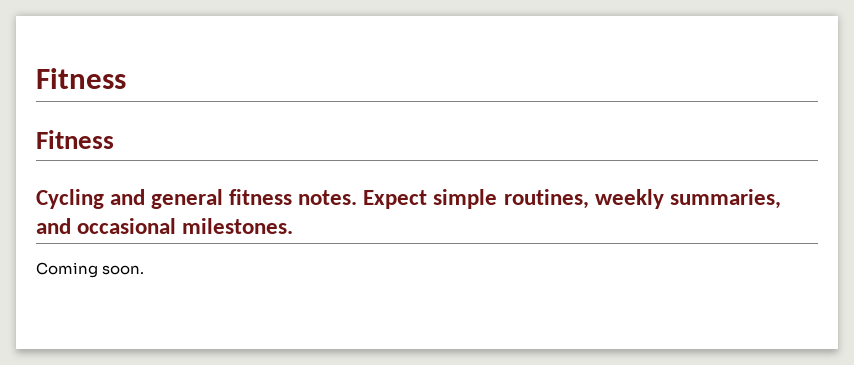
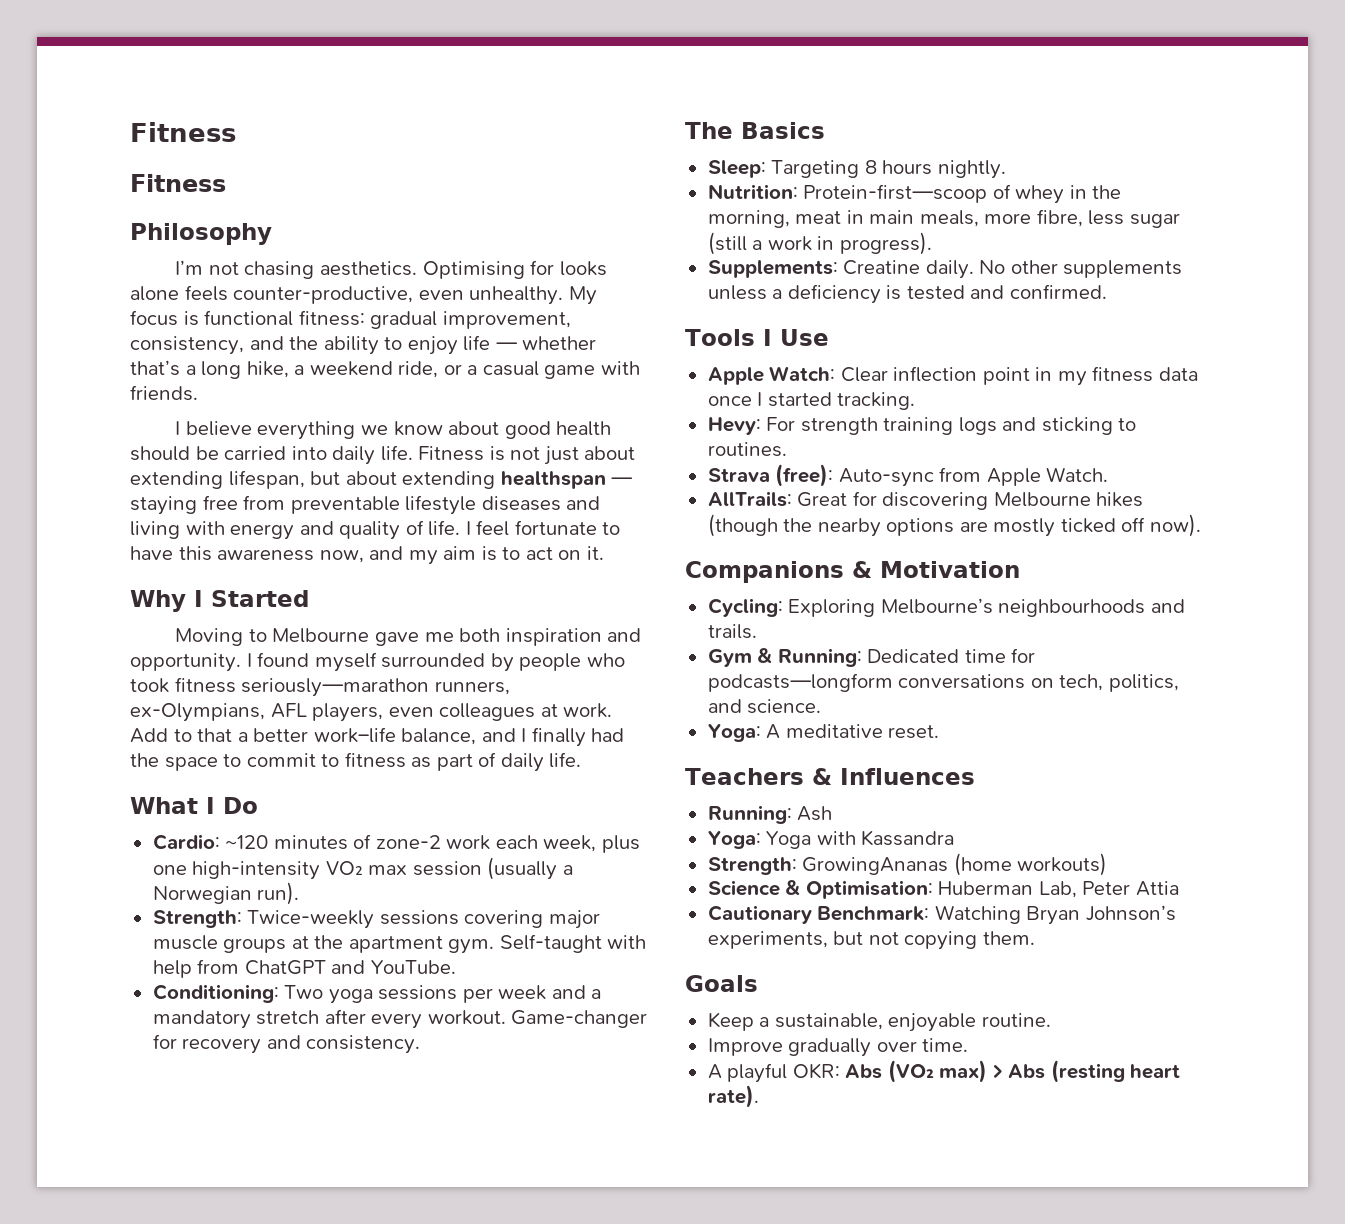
- Cycling and general fitness notes. Expect simple routines, weekly summaries, and occasional milestones.
- Coming soon.
+ Philosophy
+ I’m not chasing aesthetics. Optimising for looks alone feels counter-productive, even unhealthy. My focus is functional fitness: gradual improvement, consistency, and the ability to enjoy life — whether that’s a long hike, a weekend ride, or a casual game with friends.
+ I believe everything we know about good health should be carried into daily life. Fitness is not just about extending lifespan, but about extending healthspan — staying free from preventable lifestyle diseases and living with energy and quality of life. I feel fortunate to have this awareness now, and my aim is to act on it.
+ Why I Started
+ Moving to Melbourne gave me both inspiration and opportunity. I found myself surrounded by people who took fitness seriously—marathon runners, ex-Olympians, AFL players, even colleagues at work. Add to that a better work–life balance, and I finally had the space to commit to fitness as part of daily life.
+ What I Do
+ Cardio: ~120 minutes of zone-2 work each week, plus one high-intensity VO₂ max session (usually a Norwegian run).
+ Strength: Twice-weekly sessions covering major muscle groups at the apartment gym. Self-taught with help from ChatGPT and YouTube.
+ Conditioning: Two yoga sessions per week and a mandatory stretch after every workout. Game-changer for recovery and consistency.
+ The Basics
+ Sleep: Targeting 8 hours nightly.
+ Nutrition: Protein-first—scoop of whey in the morning, meat in main meals, more fibre, less sugar (still a work in progress).
+ Supplements: Creatine daily. No other supplements unless a deficiency is tested and confirmed.
+ Tools I Use
+ Apple Watch: Clear inflection point in my fitness data once I started tracking.
+ Hevy: For strength training logs and sticking to routines.
+ Strava (free): Auto-sync from Apple Watch.
+ AllTrails: Great for discovering Melbourne hikes (though the nearby options are mostly ticked off now).
+ Companions & Motivation
+ Cycling: Exploring Melbourne’s neighbourhoods and trails.
+ Gym & Running: Dedicated time for podcasts—longform conversations on tech, politics, and science.
+ Yoga: A meditative reset.
+ Teachers & Influences
+ Running: Ash
+ Yoga: Yoga with Kassandra
+ Strength: GrowingAnanas (home workouts)
+ Science & Optimisation: Huberman Lab, Peter Attia
+ Cautionary Benchmark: Watching Bryan Johnson’s experiments, but not copying them.
+ Goals
+ Keep a sustainable, enjoyable routine.
+ Improve gradually over time.
+ A playful OKR: Abs (VO₂ max) > Abs (resting heart rate).

